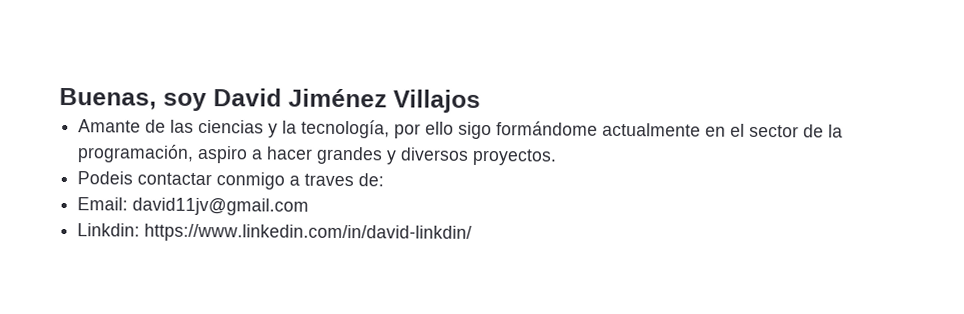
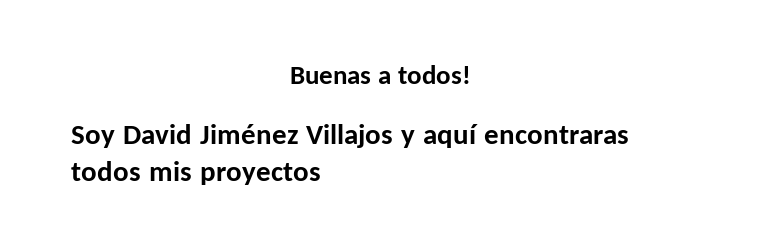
- Buenas, soy David Jiménez Villajos
- Amante de las ciencias y la tecnología, por ello sigo formándome actualmente en el sector de la programación, aspiro a hacer grandes y diversos proyectos.
- Podeis contactar conmigo a traves de:
- Email: david11jv@gmail.com
- Linkdin: https://www.linkedin.com/in/david-linkdin/
+ Buenas a todos!
+ Soy David Jiménez Villajos y aquí encontraras todos mis proyectos

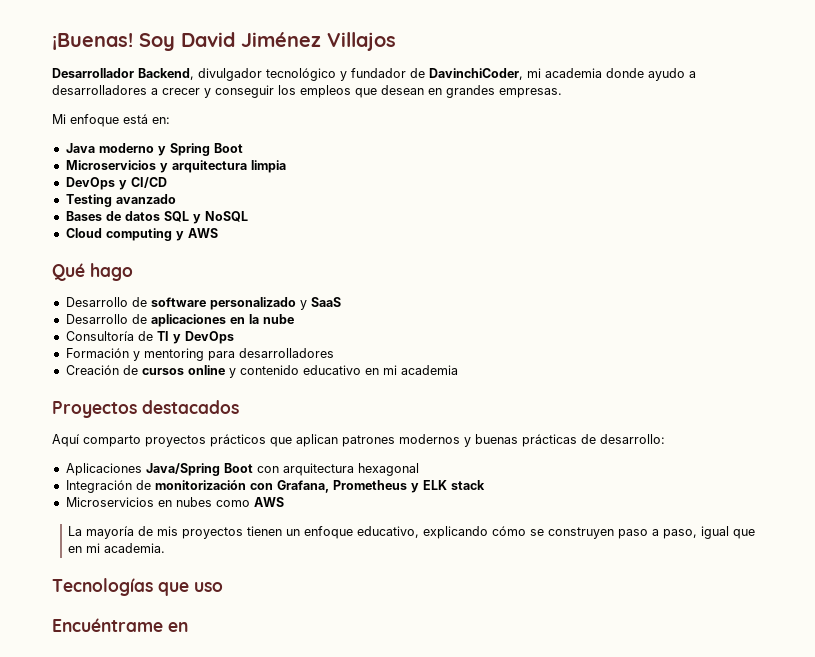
- Buenas a todos!
- Soy David Jiménez Villajos y aquí encontraras todos mis proyectos
+ ¡Buenas! Soy David Jiménez Villajos
+ Desarrollador Backend, divulgador tecnológico y fundador de DavinchiCoder, mi academia donde ayudo a desarrolladores a crecer y conseguir los empleos que desean en grandes empresas.
+ Mi enfoque está en:
+ Java moderno y Spring Boot
+ Microservicios y arquitectura limpia
+ DevOps y CI/CD
+ Testing avanzado
+ Bases de datos SQL y NoSQL
+ Cloud computing y AWS
+ Qué hago
+ Desarrollo de software personalizado y SaaS
+ Desarrollo de aplicaciones en la nube
+ Consultoría de TI y DevOps
+ Formación y mentoring para desarrolladores
+ Creación de cursos online y contenido educativo en mi academia
+ Proyectos destacados
+ Aquí comparto proyectos prácticos que aplican patrones modernos y buenas prácticas de desarrollo:
+ Aplicaciones Java/Spring Boot con arquitectura hexagonal
+ Integración de monitorización con Grafana, Prometheus y ELK stack
+ Microservicios en nubes como AWS
+ La mayoría de mis proyectos tienen un enfoque educativo, explicando cómo se construyen paso a paso, igual que en mi academia.
+ Tecnologías que uso
+ Encuéntrame en

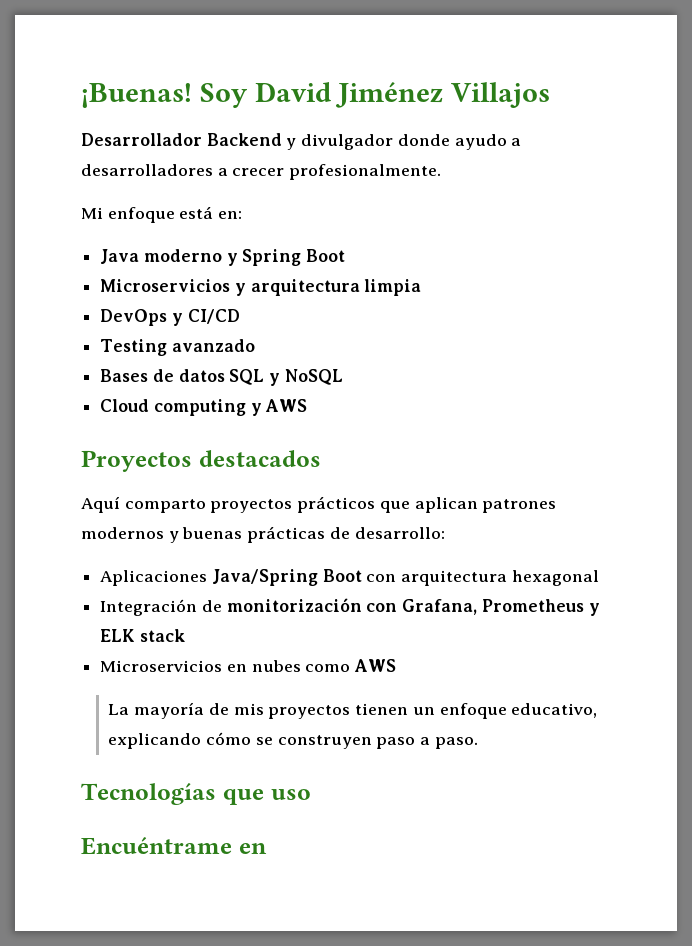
- Desarrollador Backend, divulgador tecnológico y fundador de DavinchiCoder, mi academia donde ayudo a desarrolladores a crecer y conseguir los empleos que desean en grandes empresas.
+ Desarrollador Backend y divulgador donde ayudo a desarrolladores a crecer profesionalmente.
- Qué hago
- Desarrollo de software personalizado y SaaS
- Desarrollo de aplicaciones en la nube
- Consultoría de TI y DevOps
- Formación y mentoring para desarrolladores
- Creación de cursos online y contenido educativo en mi academia
- La mayoría de mis proyectos tienen un enfoque educativo, explicando cómo se construyen paso a paso, igual que en mi academia.
+ La mayoría de mis proyectos tienen un enfoque educativo, explicando cómo se construyen paso a paso.

